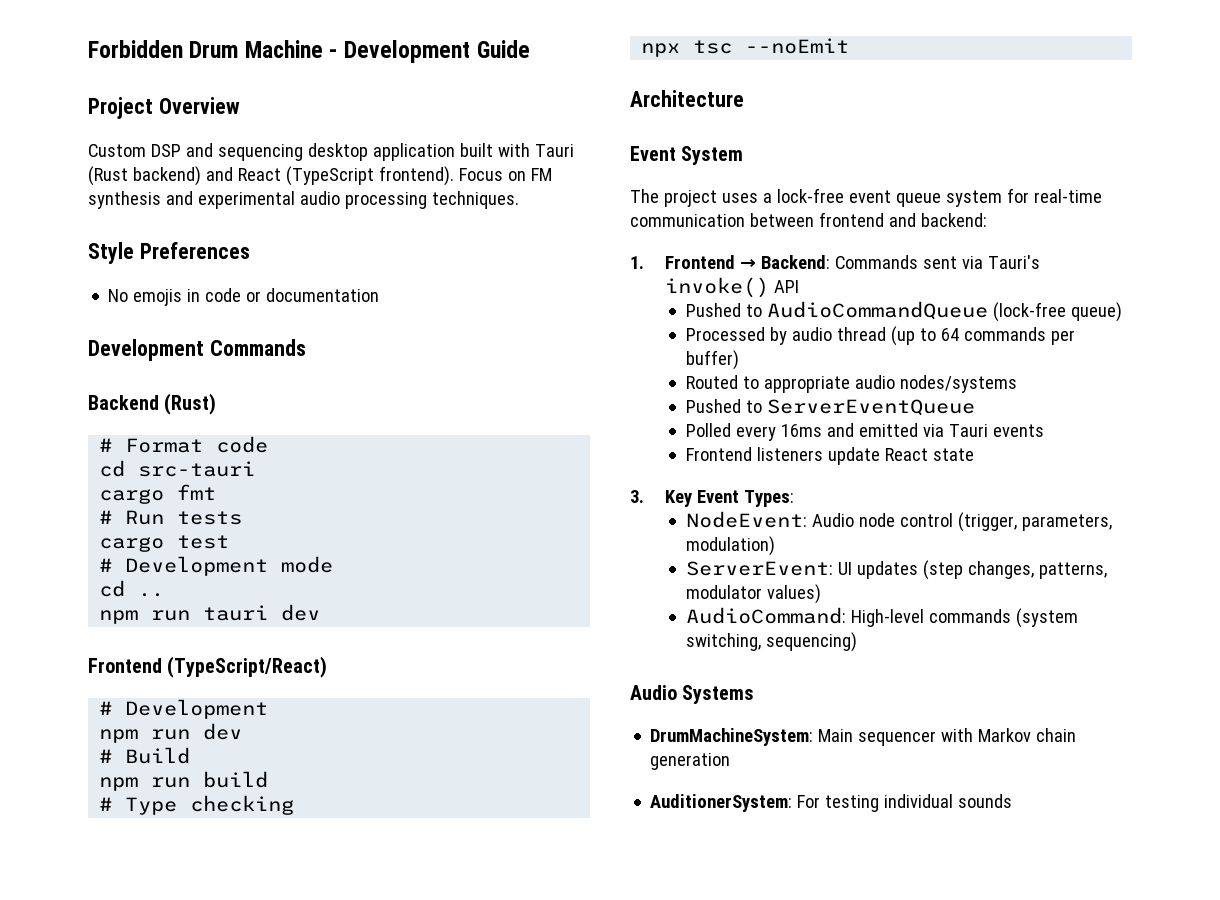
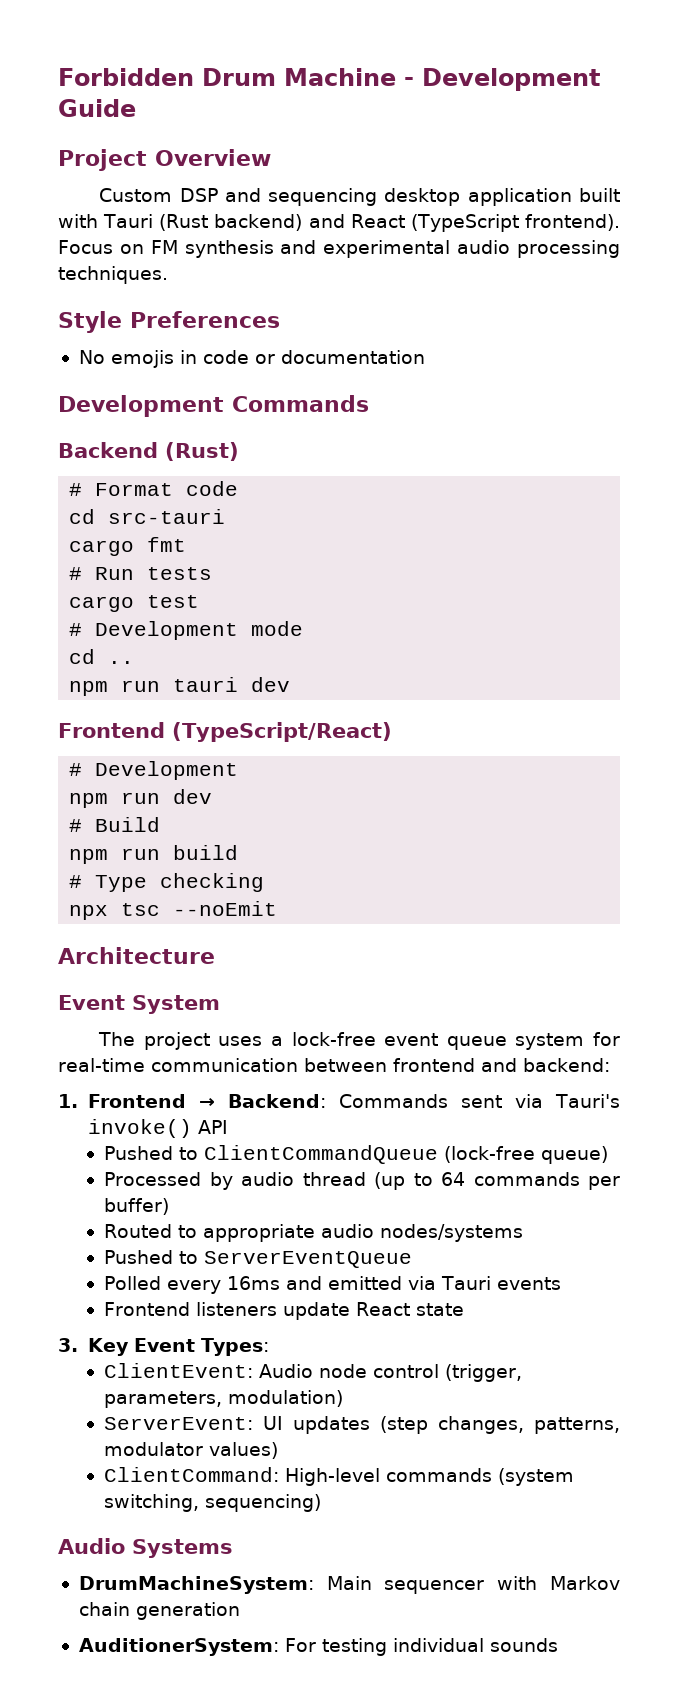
- Pushed to AudioCommandQueue (lock-free queue)
+ Pushed to ClientCommandQueue (lock-free queue)
- NodeEvent: Audio node control (trigger, parameters, modulation)
+ ClientEvent: Audio node control (trigger, parameters, modulation)
- AudioCommand: High-level commands (system switching, sequencing)
+ ClientCommand: High-level commands (system switching, sequencing)

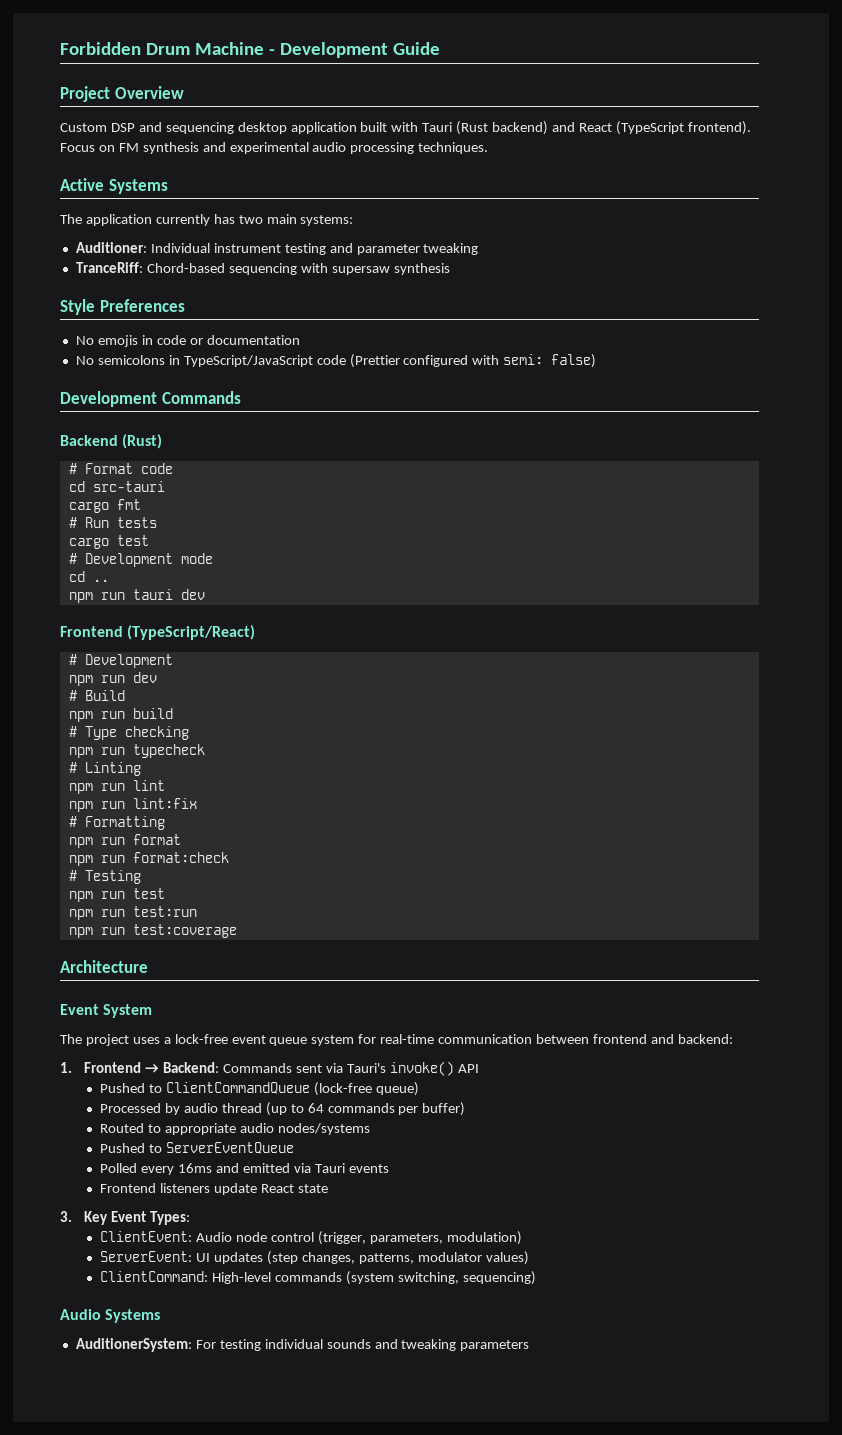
+ Active Systems
+ The application currently has two main systems:
+ Auditioner: Individual instrument testing and parameter tweaking
+ TranceRiff: Chord-based sequencing with supersaw synthesis
+ No semicolons in TypeScript/JavaScript code (Prettier configured with semi: false)
- npx tsc --noEmit
+ npm run typecheck
+ # Linting
+ npm run lint
+ npm run lint:fix
+ # Formatting
+ npm run format
+ npm run format:check
+ # Testing
+ npm run test
+ npm run test:run
+ npm run test:coverage
- DrumMachineSystem: Main sequencer with Markov chain generation
- AuditionerSystem: For testing individual sounds
+ AuditionerSystem: For testing individual sounds and tweaking parameters

